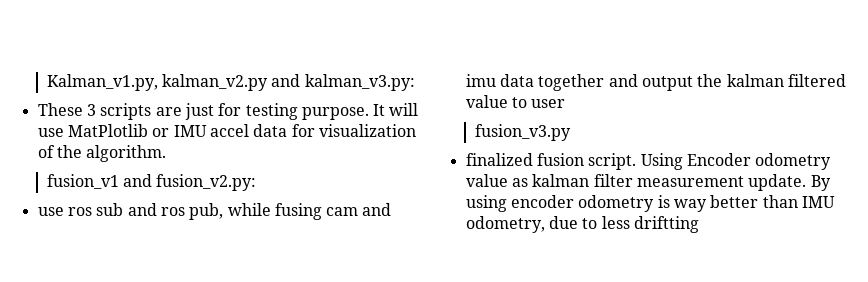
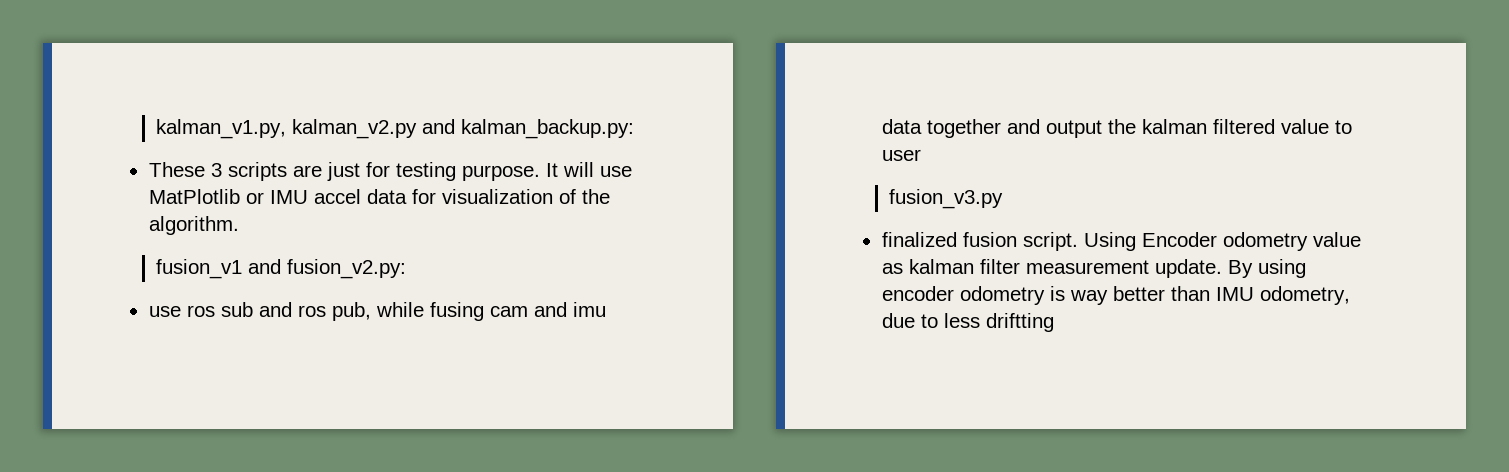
- Kalman_v1.py, kalman_v2.py and kalman_v3.py:
+ kalman_v1.py, kalman_v2.py and kalman_backup.py:

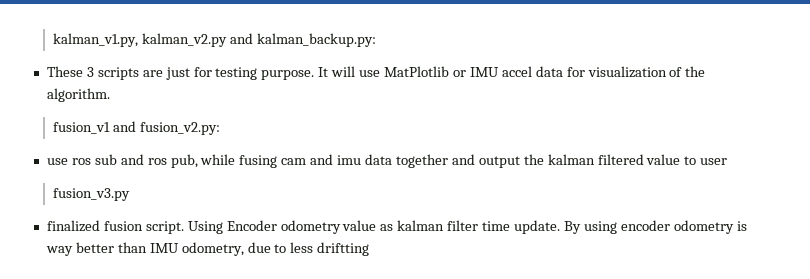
- Using Encoder odometry value as kalman filter measurement update.
+ Using Encoder odometry value as kalman filter time update.

